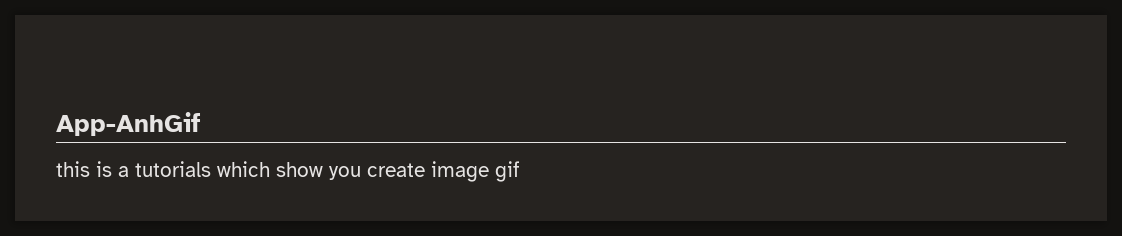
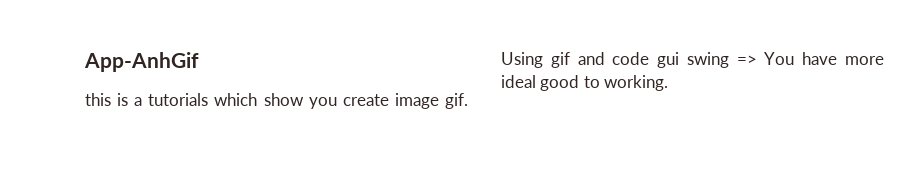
- this is a tutorials which show you create image gif
+ this is a tutorials which show you create image gif. Using gif and code gui swing => You have more ideal good to working.

